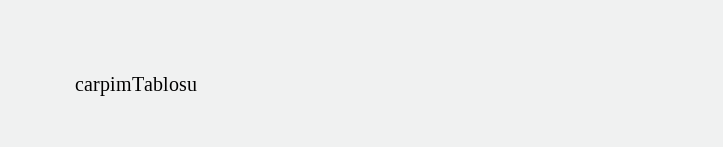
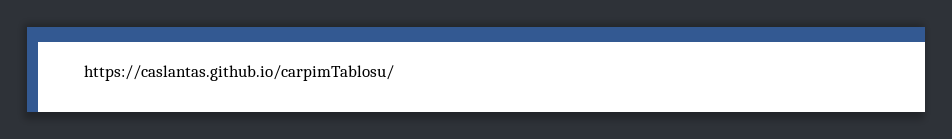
- carpimTablosu
+ https://caslantas.github.io/carpimTablosu/

